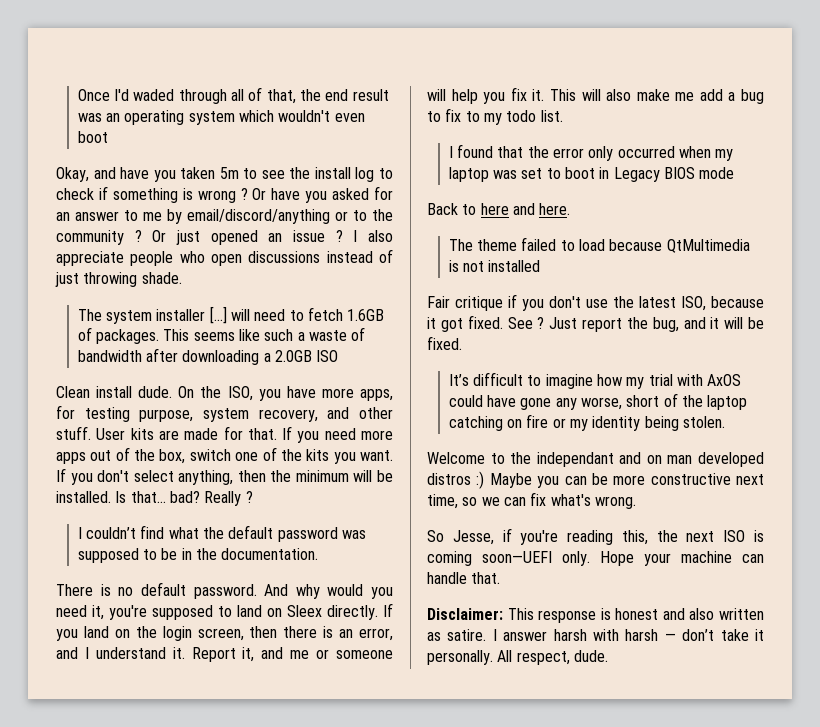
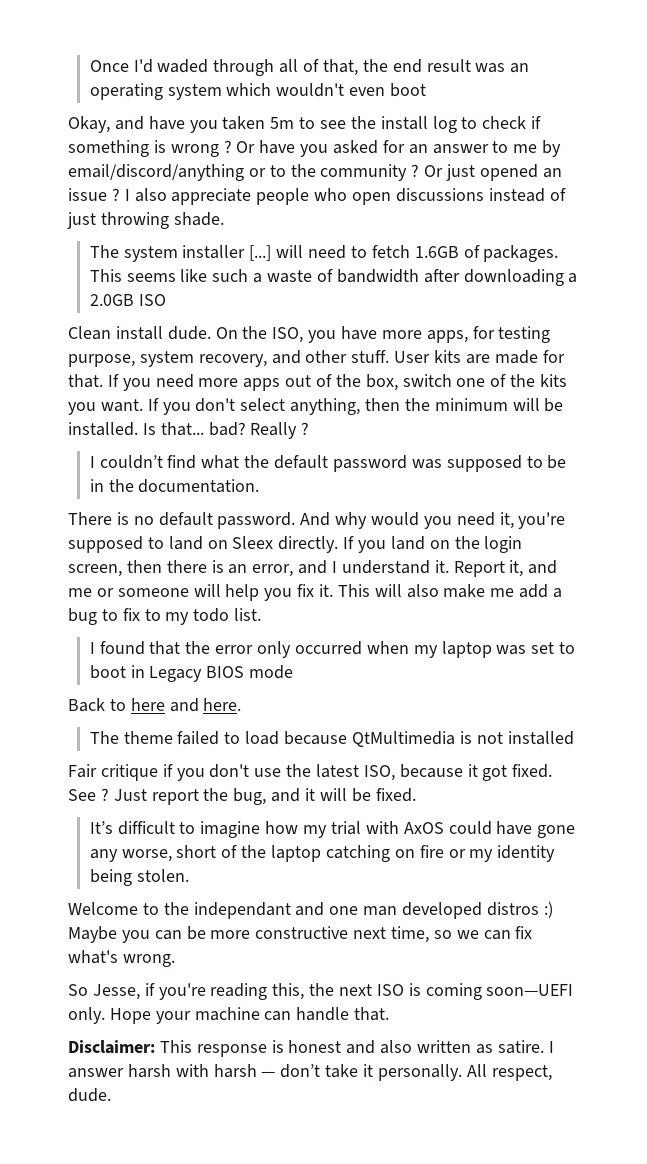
- Welcome to the independant and on man developed distros :) Maybe you can be more constructive next time, so we can fix what's wrong.
+ Welcome to the independant and one man developed distros :) Maybe you can be more constructive next time, so we can fix what's wrong.

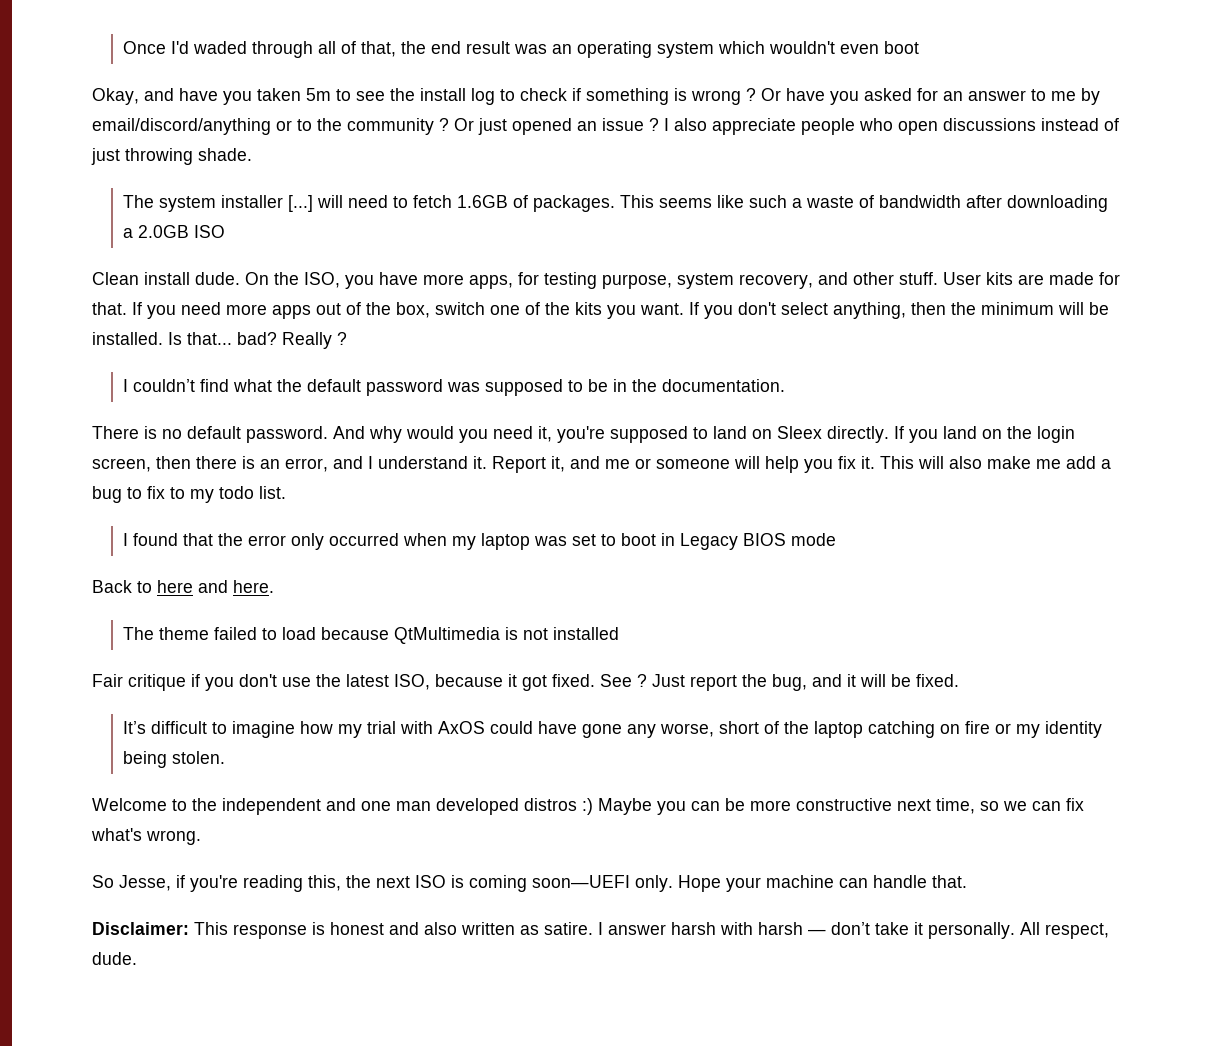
- Welcome to the independant and one man developed distros :) Maybe you can be more constructive next time, so we can fix what's wrong.
+ Welcome to the independent and one man developed distros :) Maybe you can be more constructive next time, so we can fix what's wrong.

